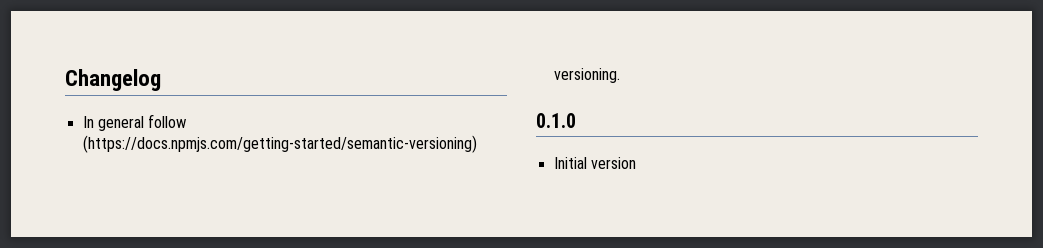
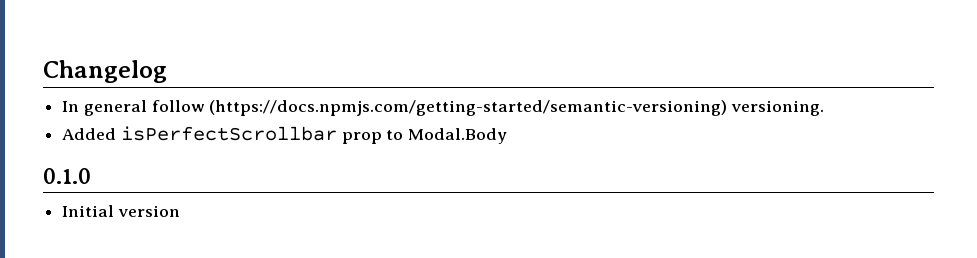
+ Added isPerfectScrollbar prop to Modal.Body

